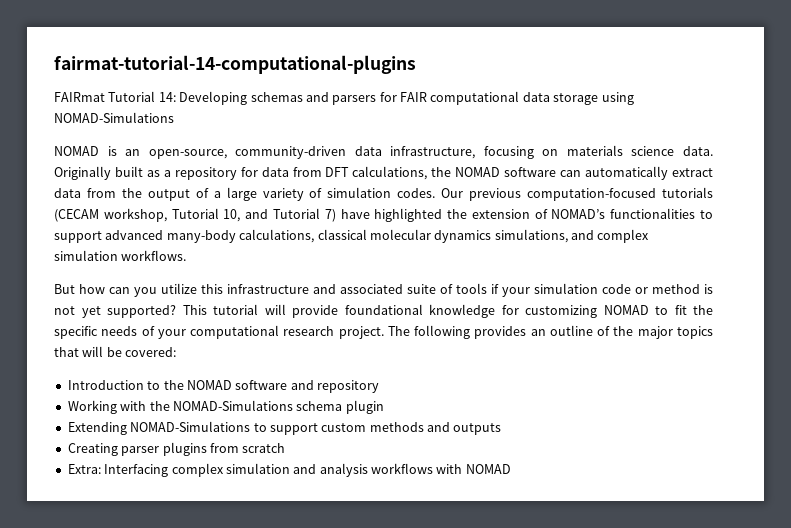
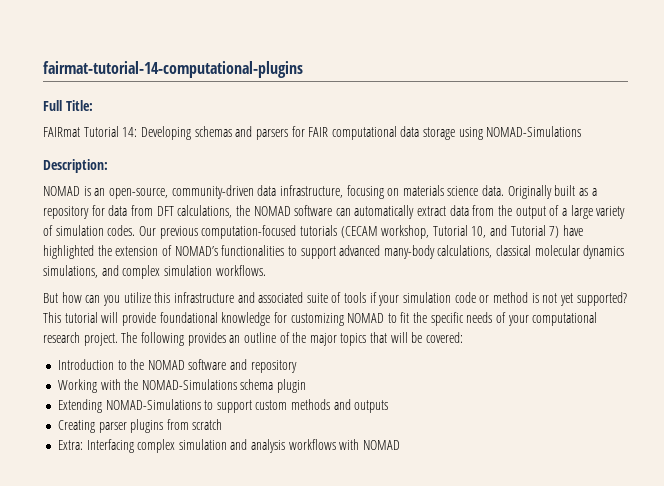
+ Full Title:
+ Description:

